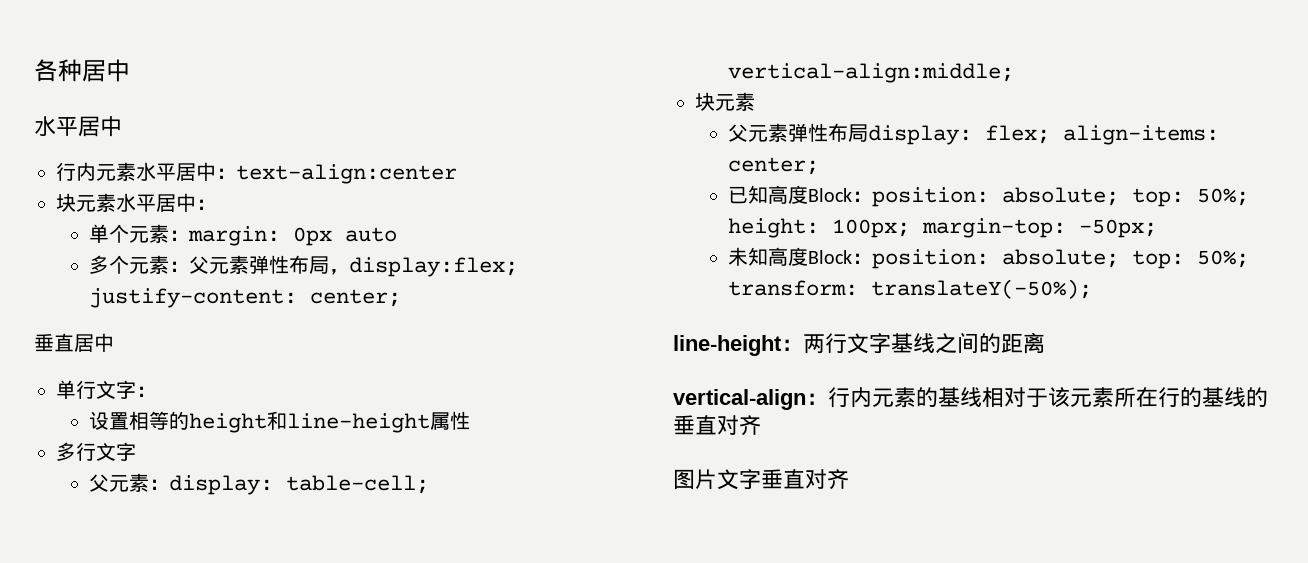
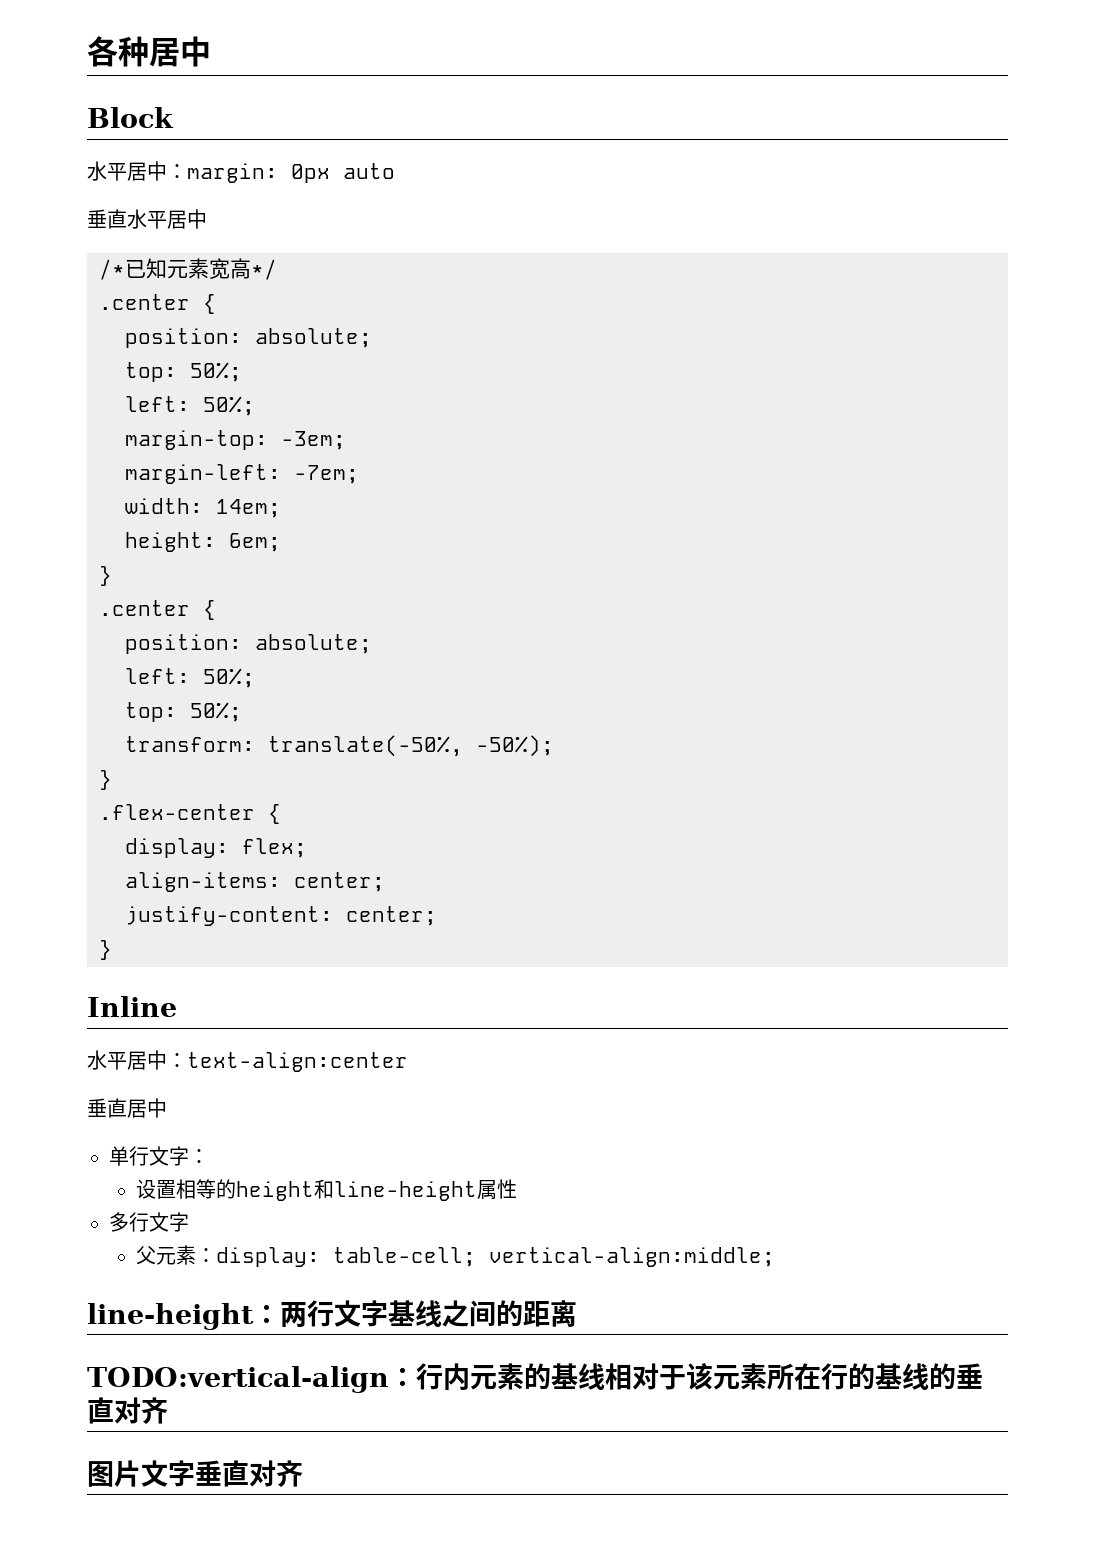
  各种居中
- 水平居中
- 行内元素水平居中：text-align:center
- 块元素水平居中：
- 单个元素：margin: 0px auto
- 多个元素：父元素弹性布局，display:flex; justify-content: center;
+ Block
+ 水平居中：margin: 0px auto
+ 垂直水平居中
+ /*已知元素宽高*/
+ .center {
+ position: absolute;
+ top: 50%;
+ left: 50%;
+ margin-top: -3em;
+ margin-left: -7em;
+ width: 14em;
+ height: 6em;
+ }
+ .center {
+ position: absolute;
+ left: 50%;
+ top: 50%;
+ transform: translate(-50%, -50%);
+ }
+ .flex-center {
+ display: flex;
+ align-items: center;
+ justify-content: center;
+ }
+ Inline
+ 水平居中：text-align:center
  父元素：display: table-cell; vertical-align:middle;
- 块元素
- 父元素弹性布局display: flex; align-items: center;
- 已知高度Block：position: absolute; top: 50%; height: 100px; margin-top: -50px;
- 未知高度Block：position: absolute; top: 50%; transform: translateY(-50%);
- vertical-align：行内元素的基线相对于该元素所在行的基线的垂直对齐
+ TODO:vertical-align：行内元素的基线相对于该元素所在行的基线的垂直对齐

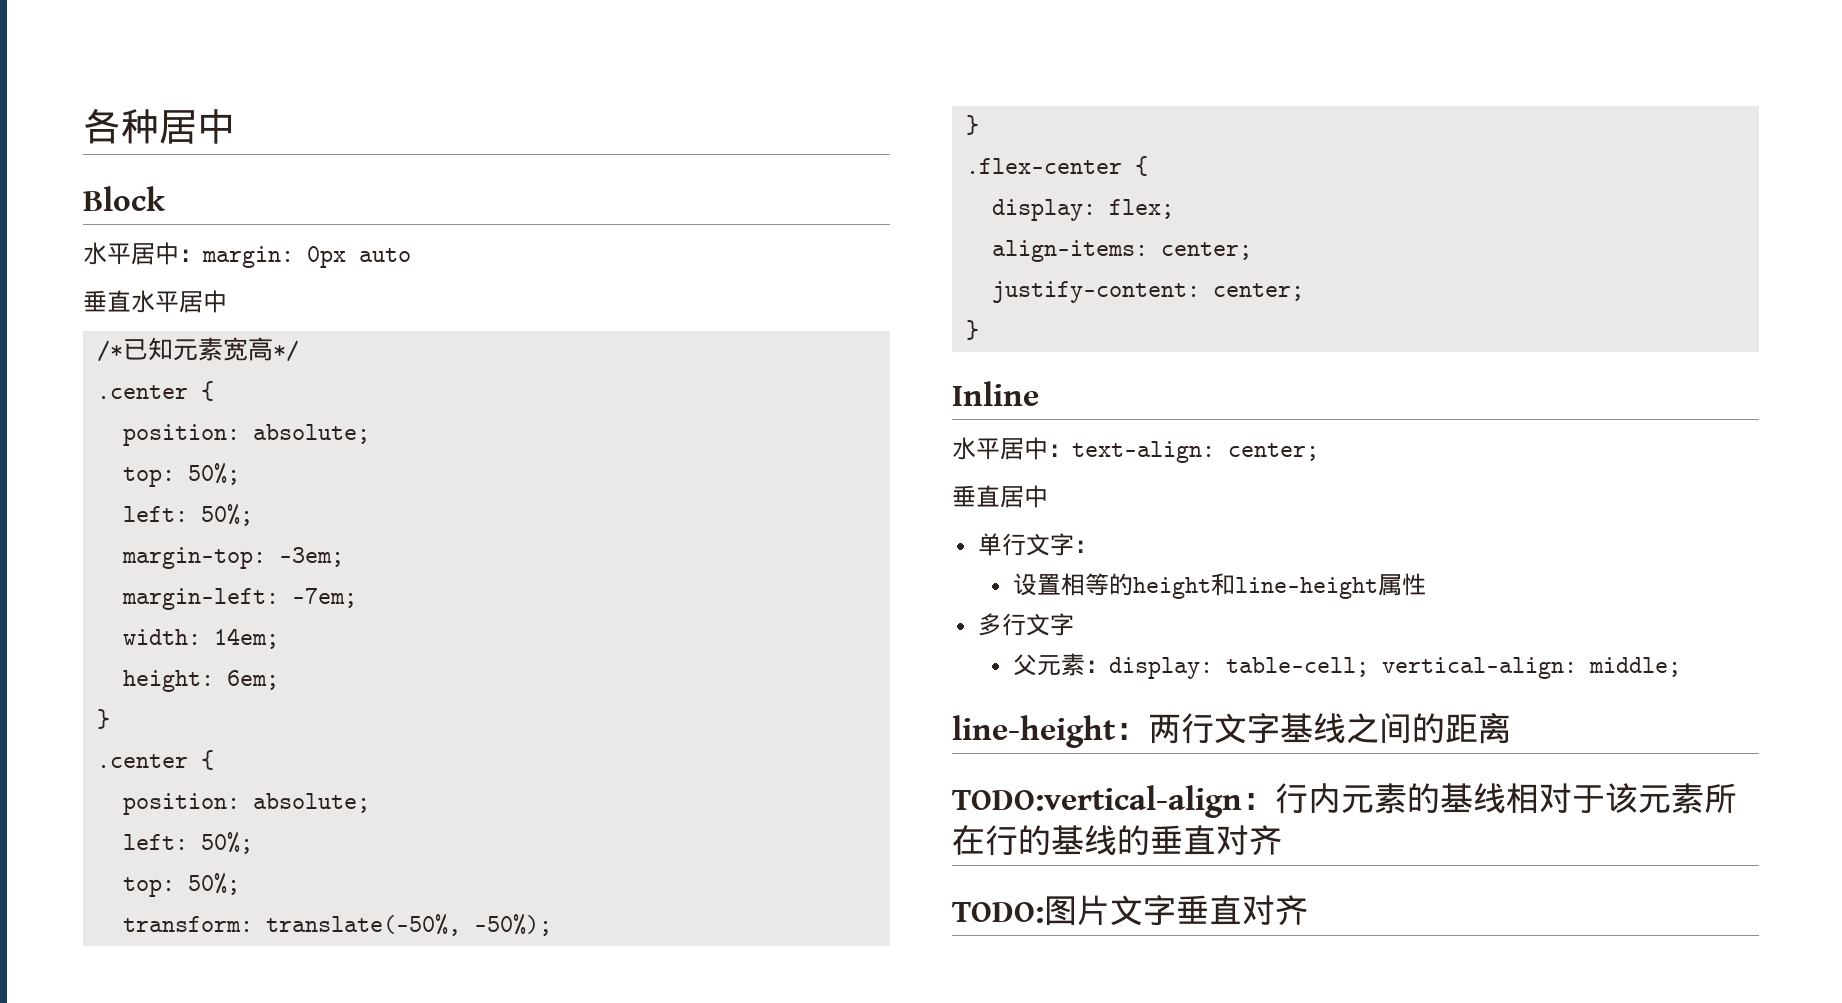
- 水平居中：text-align:center
+ 水平居中：text-align: center;
- 父元素：display: table-cell; vertical-align:middle;
+ 父元素：display: table-cell; vertical-align: middle;
- 图片文字垂直对齐
+ TODO:图片文字垂直对齐

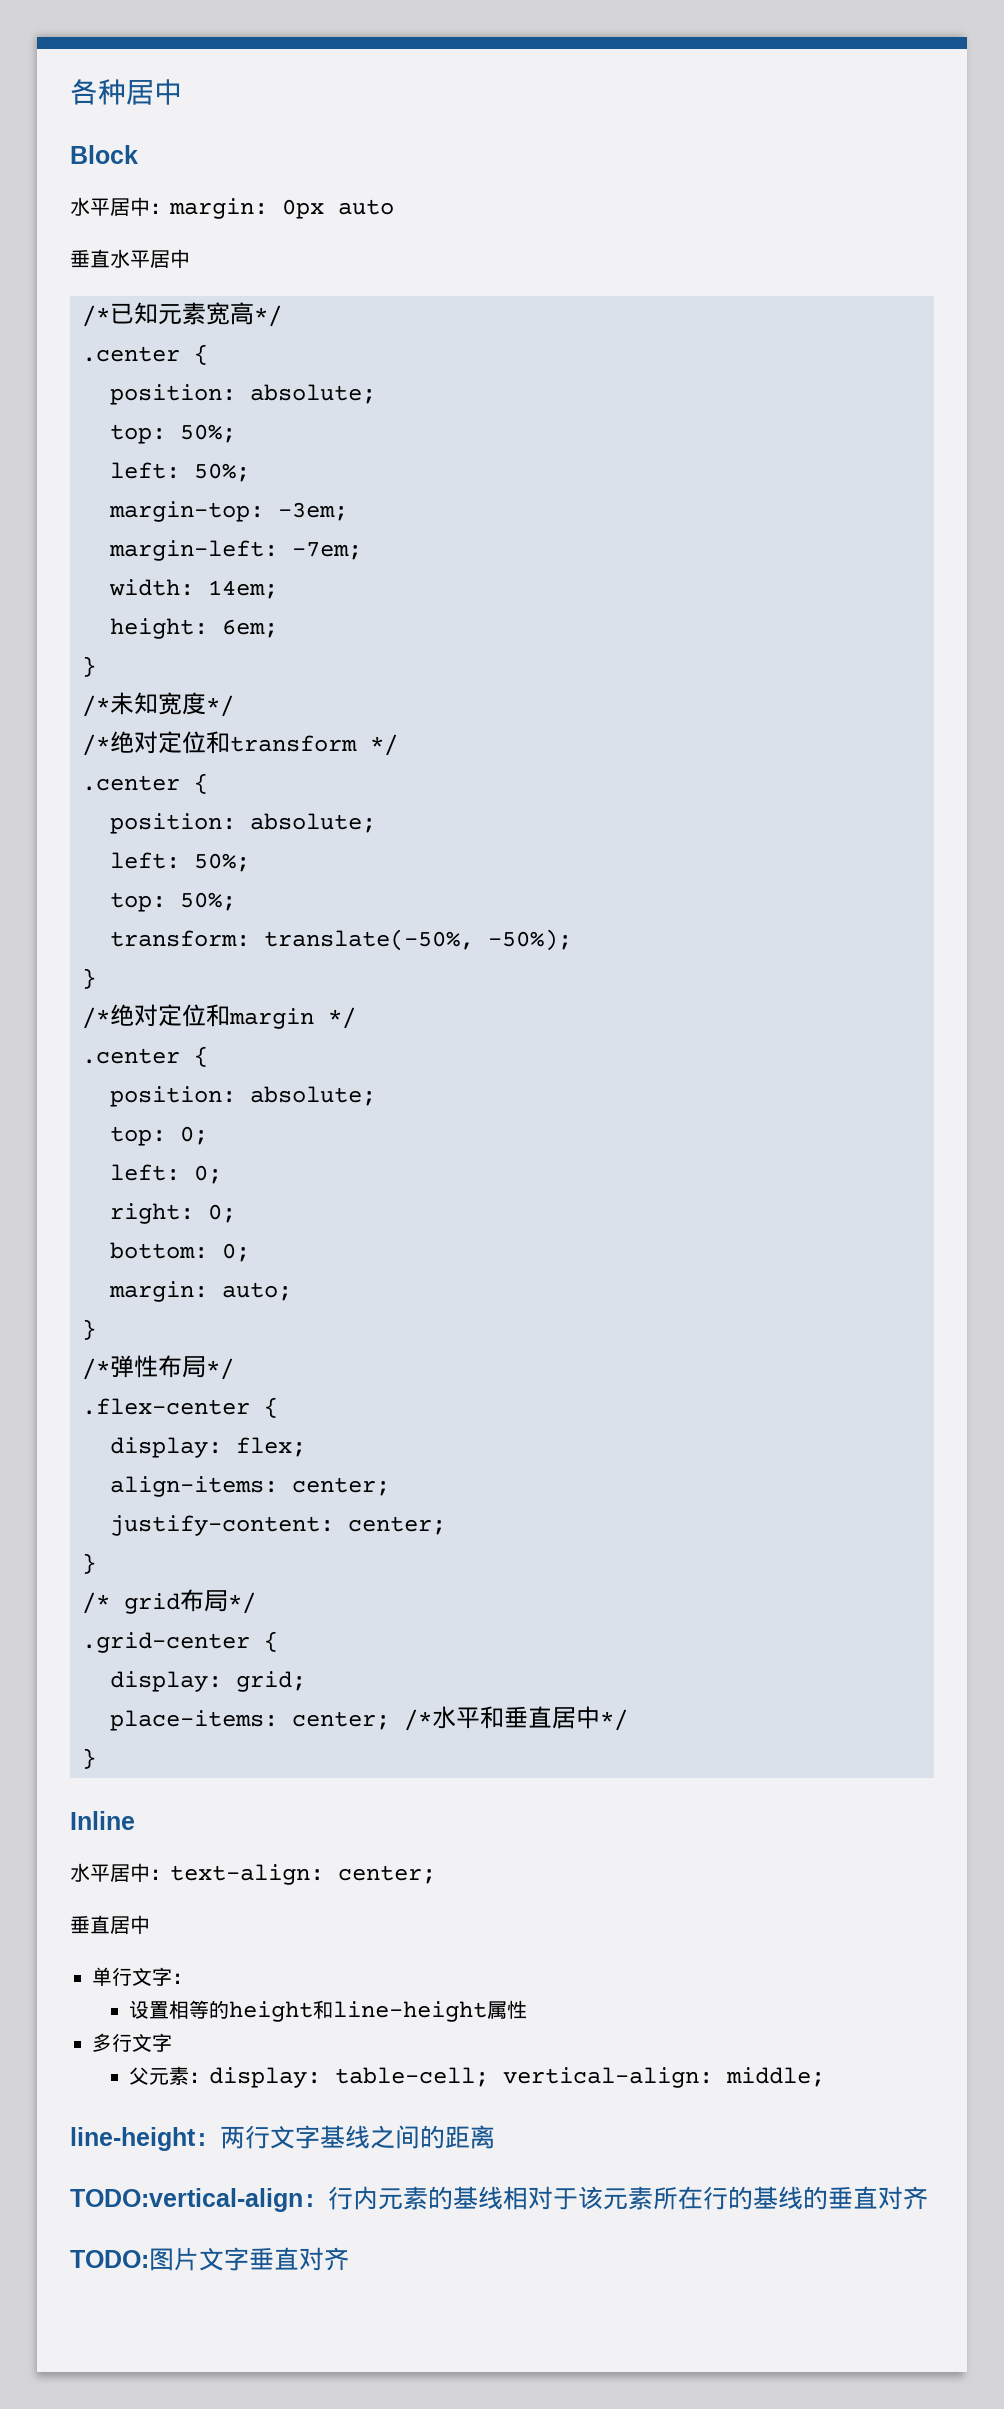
+ /*未知宽度*/
+ /*绝对定位和transform */
+ /*绝对定位和margin */
+ .center {
+ position: absolute;
+ top: 0;
+ left: 0;
+ right: 0;
+ bottom: 0;
+ margin: auto;
+ }
+ /*弹性布局*/
+ /* grid布局*/
+ .grid-center {
+ display: grid;
+ place-items: center; /*水平和垂直居中*/
+ }

